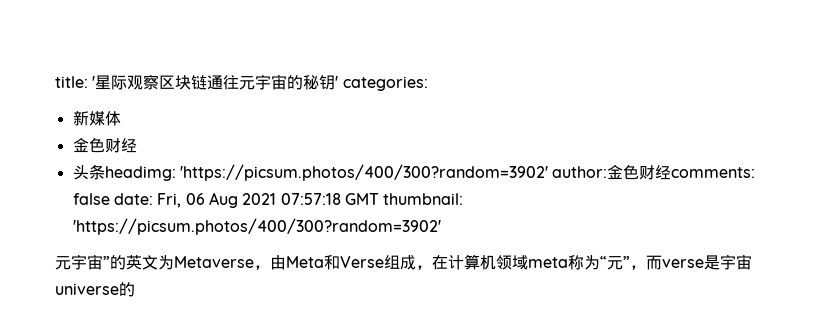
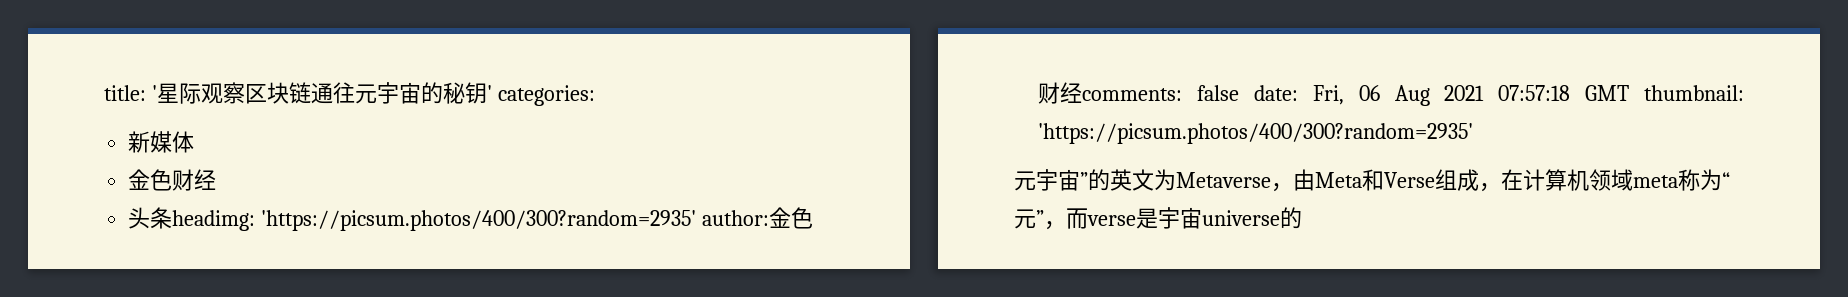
- 头条headimg: 'https://picsum.photos/400/300?random=3902' author:金色财经comments: false date: Fri, 06 Aug 2021 07:57:18 GMT thumbnail: 'https://picsum.photos/400/300?random=3902'
+ 头条headimg: 'https://picsum.photos/400/300?random=2935' author:金色财经comments: false date: Fri, 06 Aug 2021 07:57:18 GMT thumbnail: 'https://picsum.photos/400/300?random=2935'

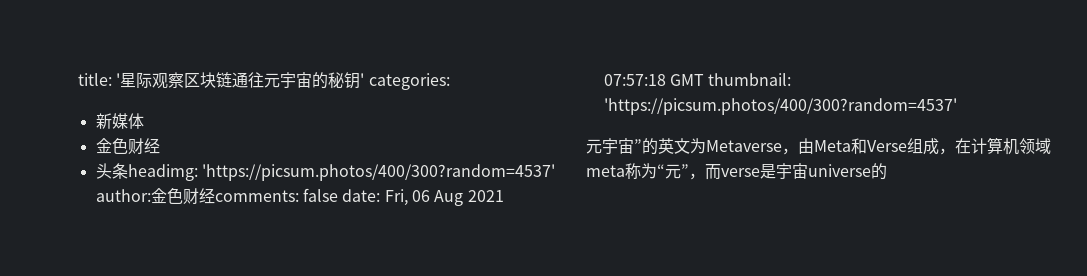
- 头条headimg: 'https://picsum.photos/400/300?random=2935' author:金色财经comments: false date: Fri, 06 Aug 2021 07:57:18 GMT thumbnail: 'https://picsum.photos/400/300?random=2935'
+ 头条headimg: 'https://picsum.photos/400/300?random=4537' author:金色财经comments: false date: Fri, 06 Aug 2021 07:57:18 GMT thumbnail: 'https://picsum.photos/400/300?random=4537'

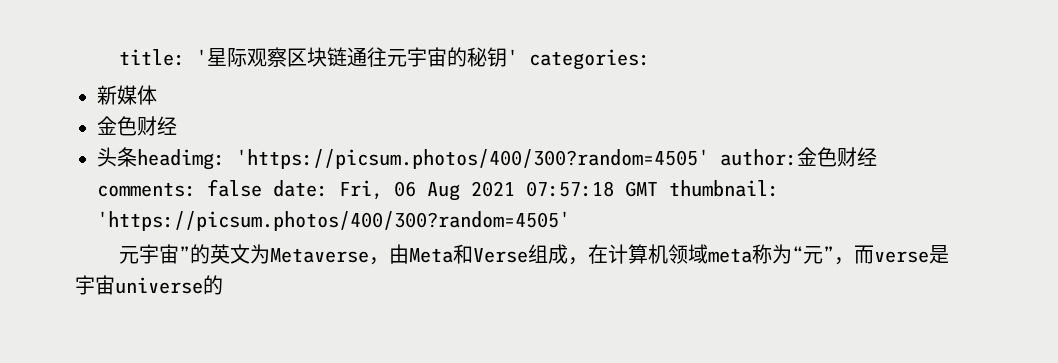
- 头条headimg: 'https://picsum.photos/400/300?random=4537' author:金色财经comments: false date: Fri, 06 Aug 2021 07:57:18 GMT thumbnail: 'https://picsum.photos/400/300?random=4537'
+ 头条headimg: 'https://picsum.photos/400/300?random=4505' author:金色财经comments: false date: Fri, 06 Aug 2021 07:57:18 GMT thumbnail: 'https://picsum.photos/400/300?random=4505'

